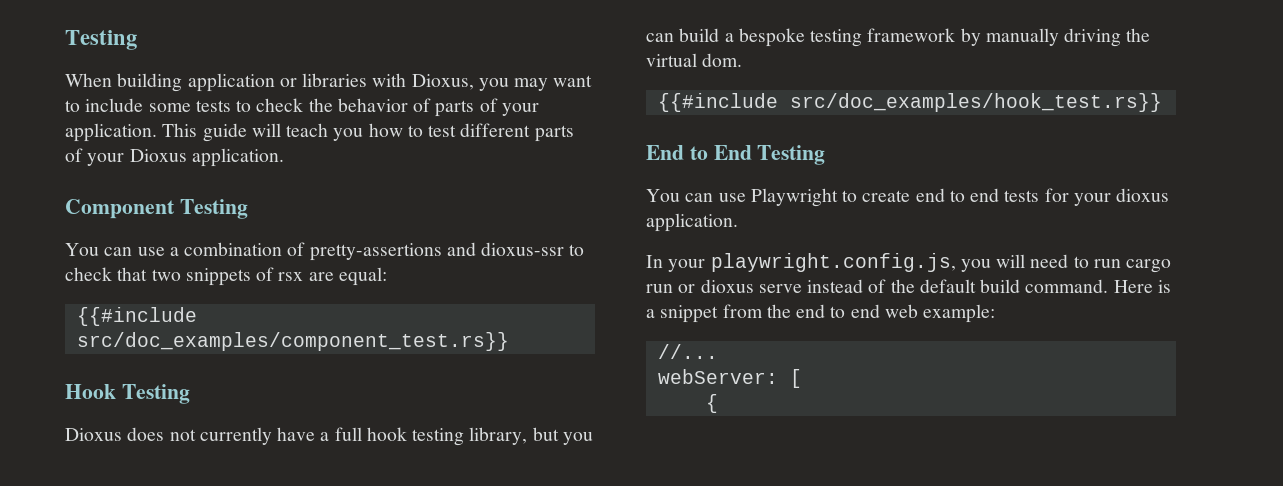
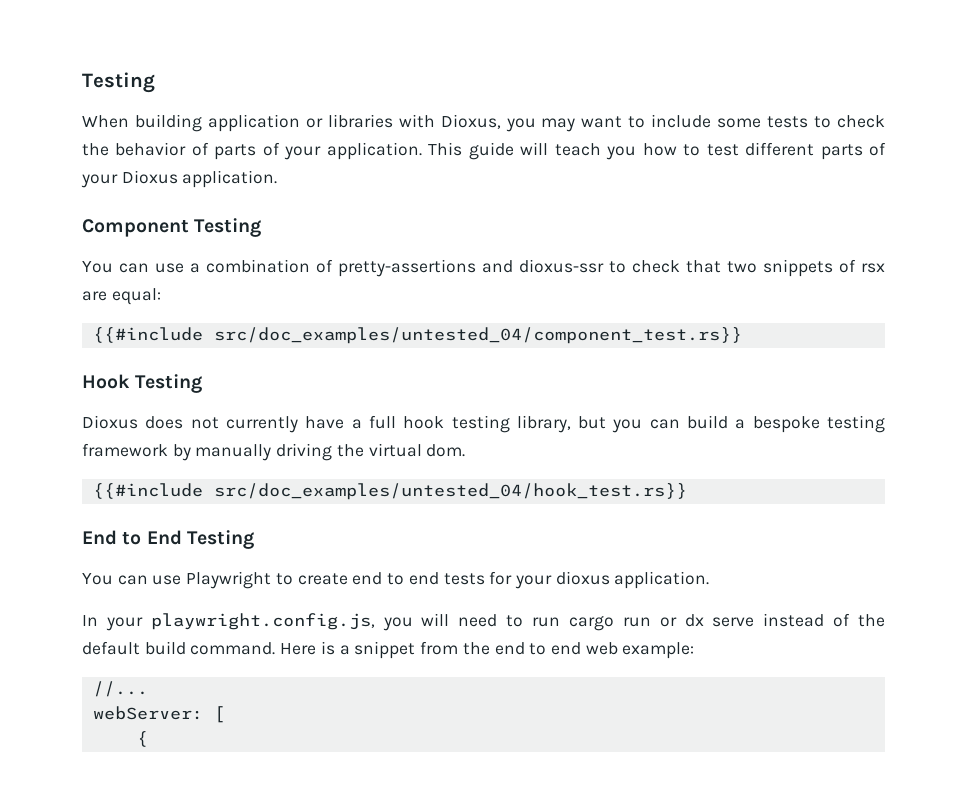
- {{#include src/doc_examples/component_test.rs}}
+ {{#include src/doc_examples/untested_04/component_test.rs}}
- {{#include src/doc_examples/hook_test.rs}}
+ {{#include src/doc_examples/untested_04/hook_test.rs}}
- In your playwright.config.js, you will need to run cargo run or dioxus serve instead of the default build command.
+ In your playwright.config.js, you will need to run cargo run or dx serve instead of the default build command.

